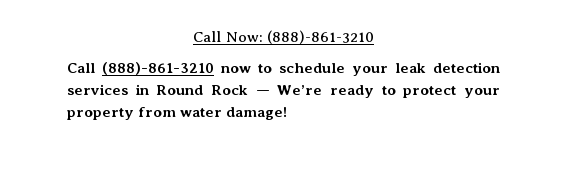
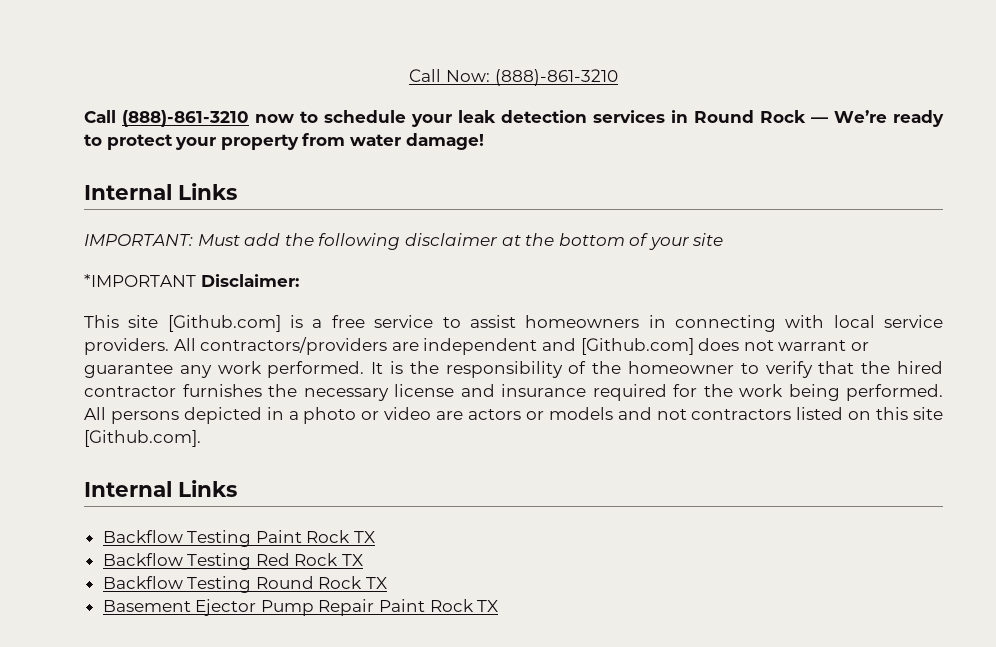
  Call (888)-861-3210 now to schedule your leak detection services in Round Rock — We’re ready to protect your property from water damage!
+ Internal Links
+ IMPORTANT: Must add the following disclaimer at the bottom of your site
+ *IMPORTANT Disclaimer:
+ This site [Github.com] is a free service to assist homeowners in connecting with local service providers. All contractors/providers are independent and [Github.com] does not warrant or guarantee any work performed. It is the responsibility of the homeowner to verify that the hired contractor furnishes the necessary license and insurance required for the work being performed. All persons depicted in a photo or video are actors or models and not contractors listed on this site [Github.com].
+ Internal Links
+ Backflow Testing Paint Rock TX
+ Backflow Testing Red Rock TX
+ Backflow Testing Round Rock TX
+ Basement Ejector Pump Repair Paint Rock TX

